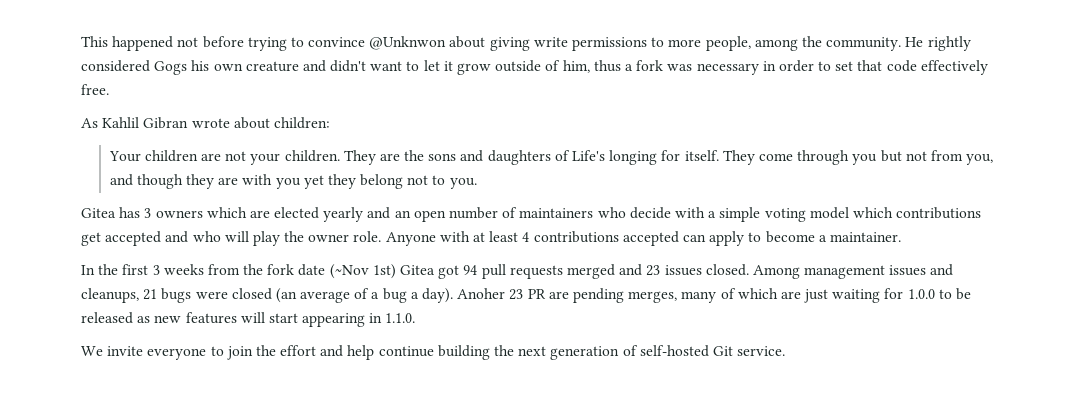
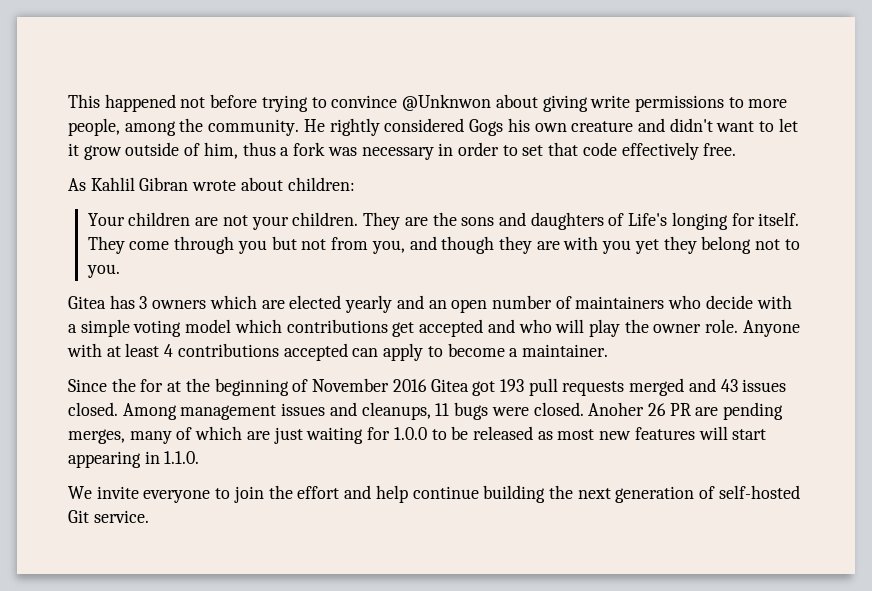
- In the first 3 weeks from the fork date (~Nov 1st) Gitea got 94 pull requests merged and 23 issues closed.
+ Since the for at the beginning of November 2016 Gitea got 193 pull requests merged and 43 issues closed.
- Among management issues and cleanups, 21 bugs were closed (an average of a bug a day). Anoher 23 PR are pending merges, many of which are just waiting for 1.0.0 to be released as new features will start appearing in 1.1.0.
+ Among management issues and cleanups, 11 bugs were closed. Anoher 26 PR are pending merges, many of which are just waiting for 1.0.0 to be released as most new features will start appearing in 1.1.0.

